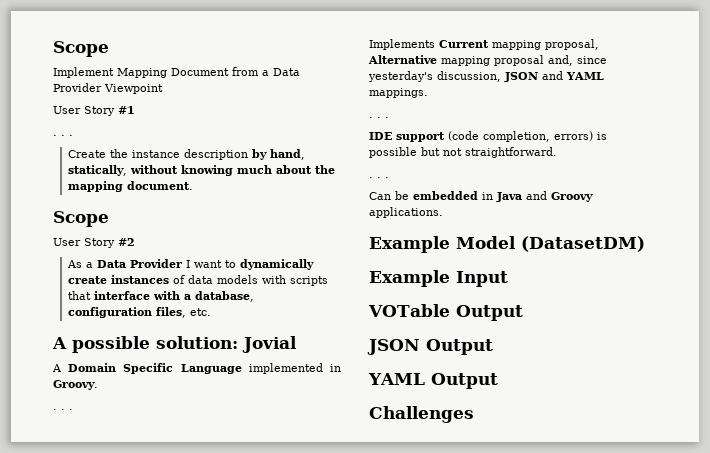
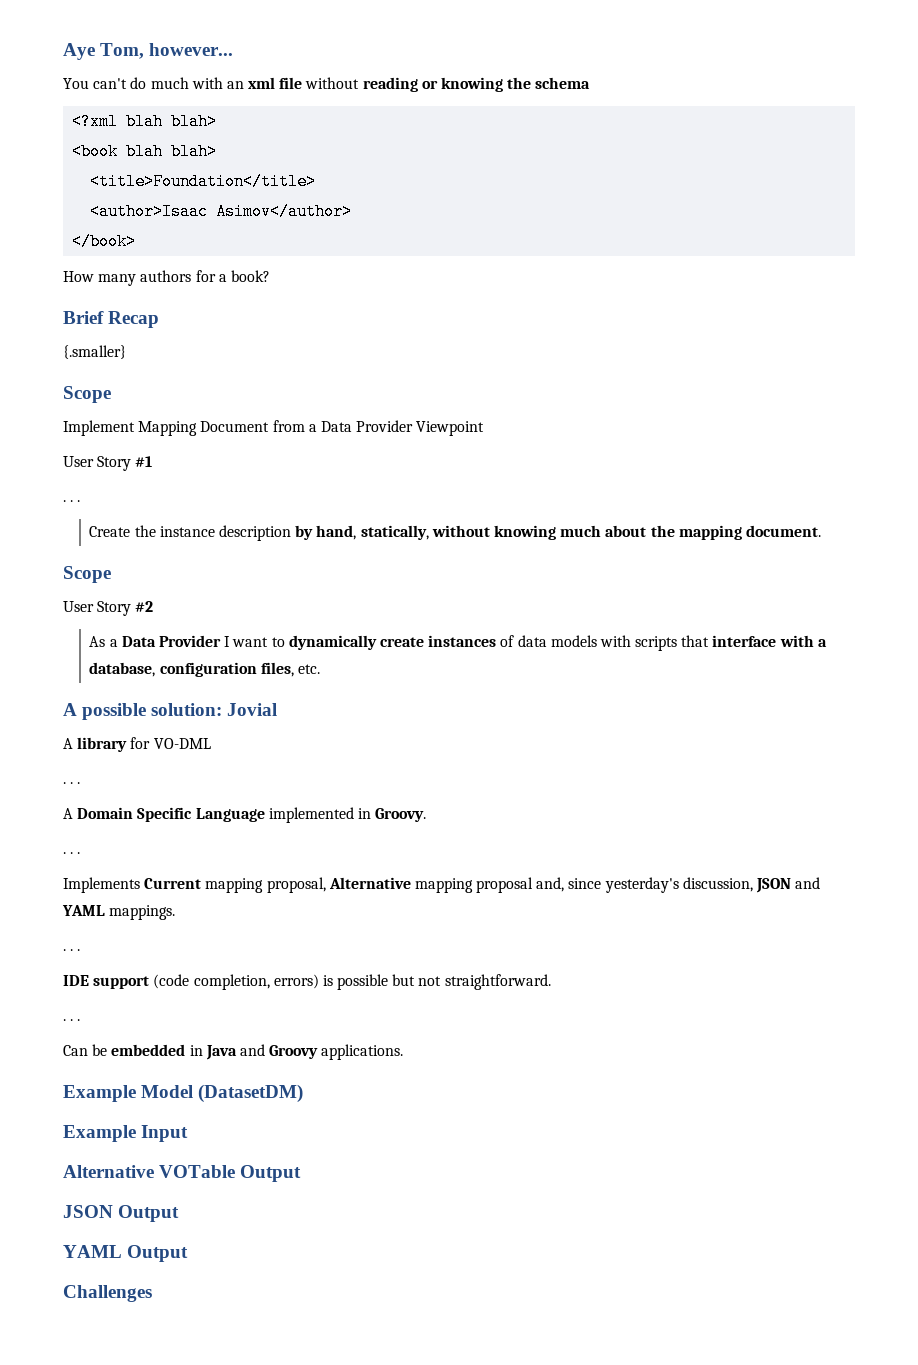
+ Aye Tom, however...
+ You can't do much with an xml file without reading or knowing the schema
+ <?xml blah blah>
+ <book blah blah>
+ <title>Foundation</title>
+ <author>Isaac Asimov</author>
+ </book>
+ How many authors for a book?
+ Brief Recap
+ {.smaller}
+ A library for VO-DML
+ . . .
- VOTable Output
+ Alternative VOTable Output

